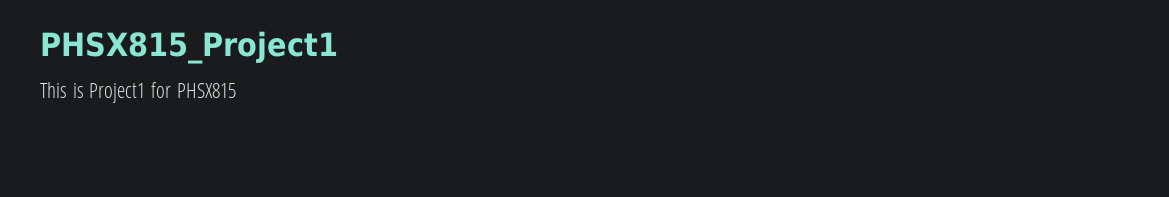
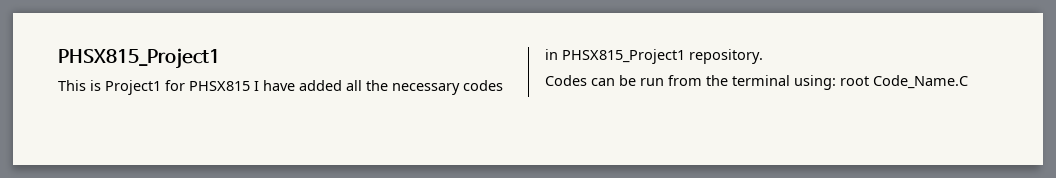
- This is Project1 for PHSX815
+ This is Project1 for PHSX815 I have added all the necessary codes in PHSX815_Project1 repository.
+ Codes can be run from the terminal using: root Code_Name.C

